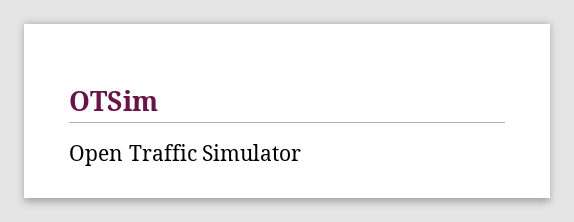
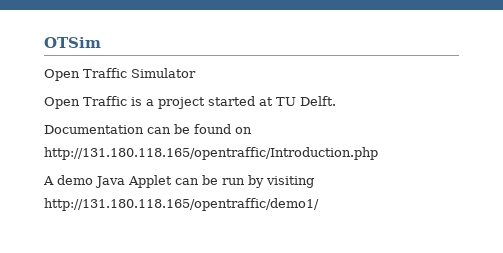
+ Open Traffic is a project started at TU Delft.
+ Documentation can be found on http://131.180.118.165/opentraffic/Introduction.php
+ A demo Java Applet can be run by visiting http://131.180.118.165/opentraffic/demo1/

